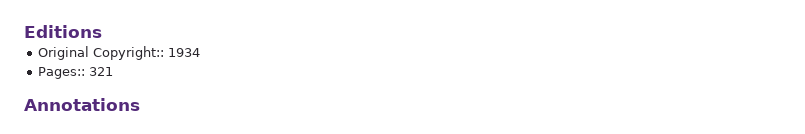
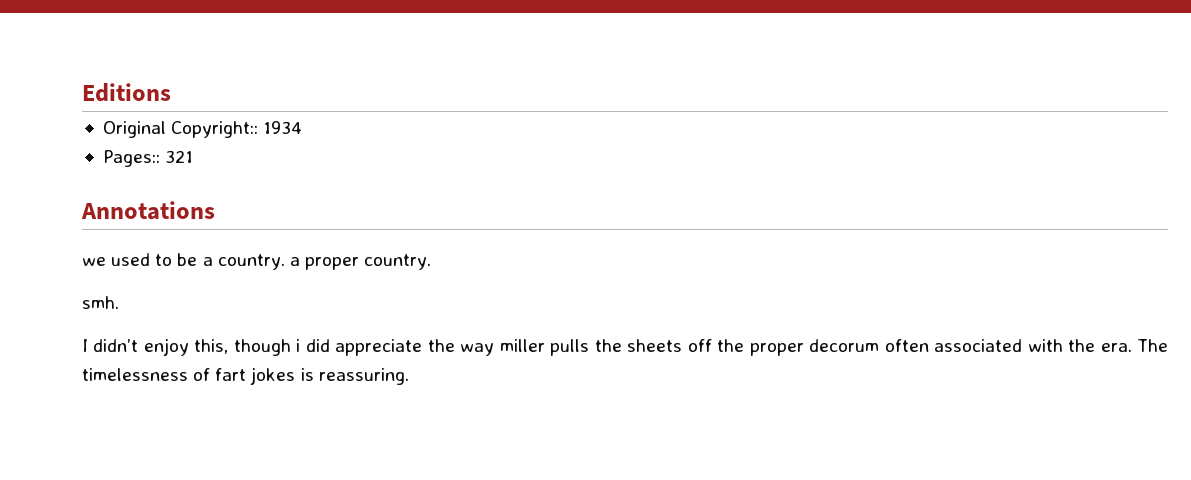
+ we used to be a country. a proper country.
+ smh.
+ I didn’t enjoy this, though i did appreciate the way miller pulls the sheets off the proper decorum often associated with the era. The timelessness of fart jokes is reassuring.

